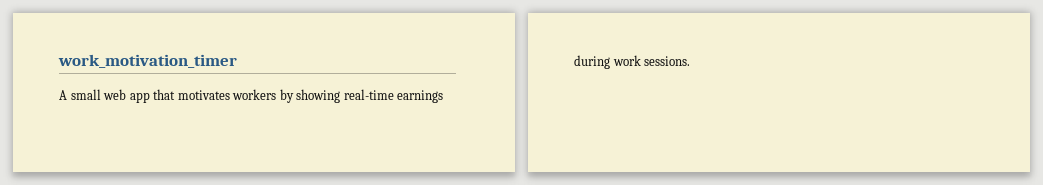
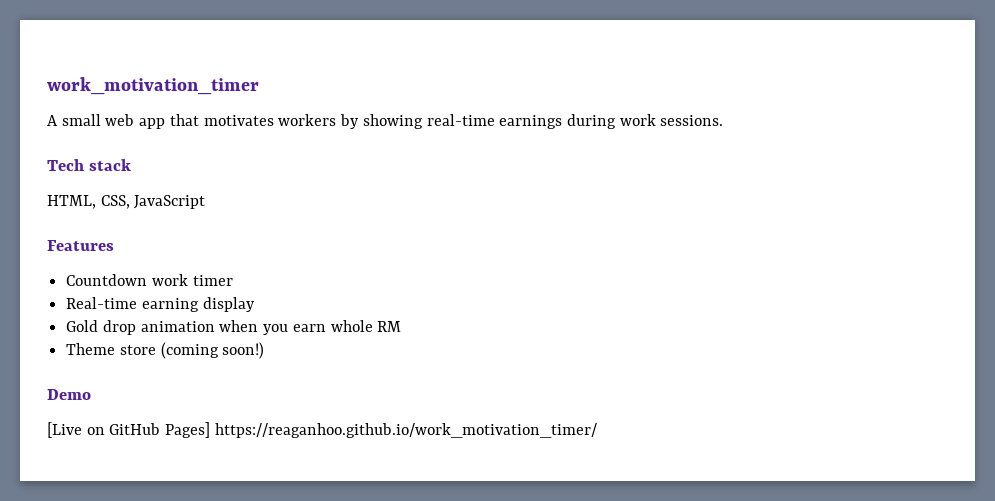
+ Tech stack
+ HTML, CSS, JavaScript
+ Features
+ Countdown work timer
+ Real-time earning display
+ Gold drop animation when you earn whole RM
+ Theme store (coming soon!)
+ Demo
+ [Live on GitHub Pages] https://reaganhoo.github.io/work_motivation_timer/

